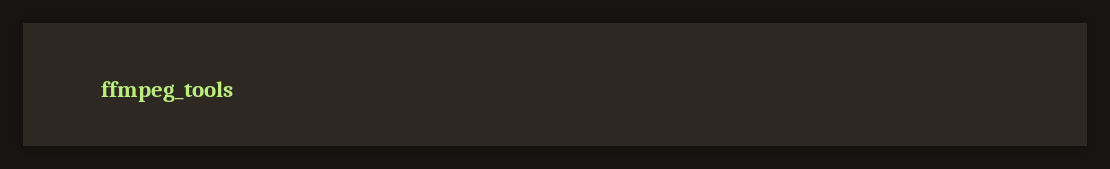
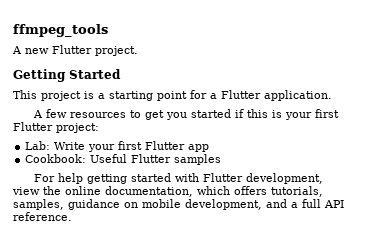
+ A new Flutter project.
+ Getting Started
+ This project is a starting point for a Flutter application.
+ A few resources to get you started if this is your first Flutter project:
+ Lab: Write your first Flutter app
+ Cookbook: Useful Flutter samples
+ For help getting started with Flutter development, view the online documentation, which offers tutorials, samples, guidance on mobile development, and a full API reference.

